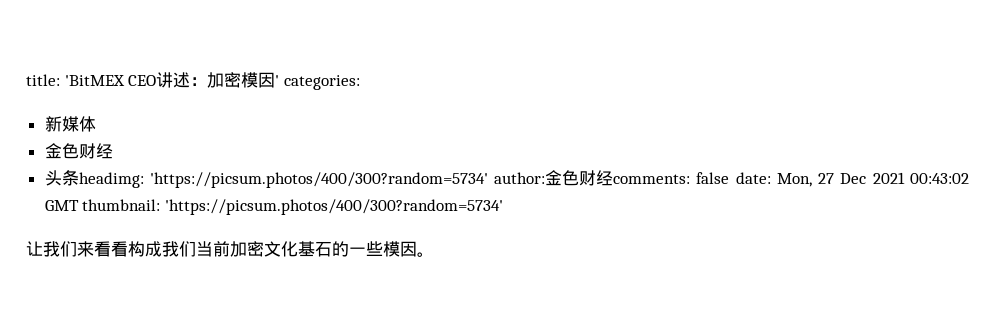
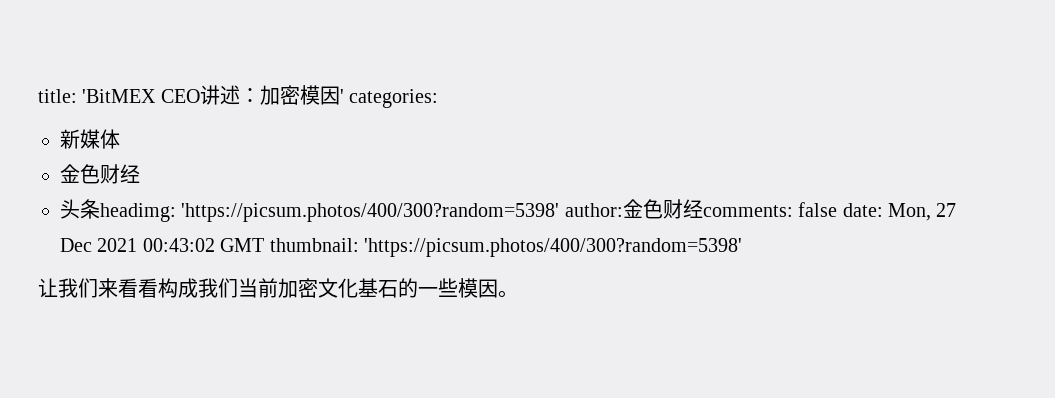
- 头条headimg: 'https://picsum.photos/400/300?random=5734' author:金色财经comments: false date: Mon, 27 Dec 2021 00:43:02 GMT thumbnail: 'https://picsum.photos/400/300?random=5734'
+ 头条headimg: 'https://picsum.photos/400/300?random=5398' author:金色财经comments: false date: Mon, 27 Dec 2021 00:43:02 GMT thumbnail: 'https://picsum.photos/400/300?random=5398'

